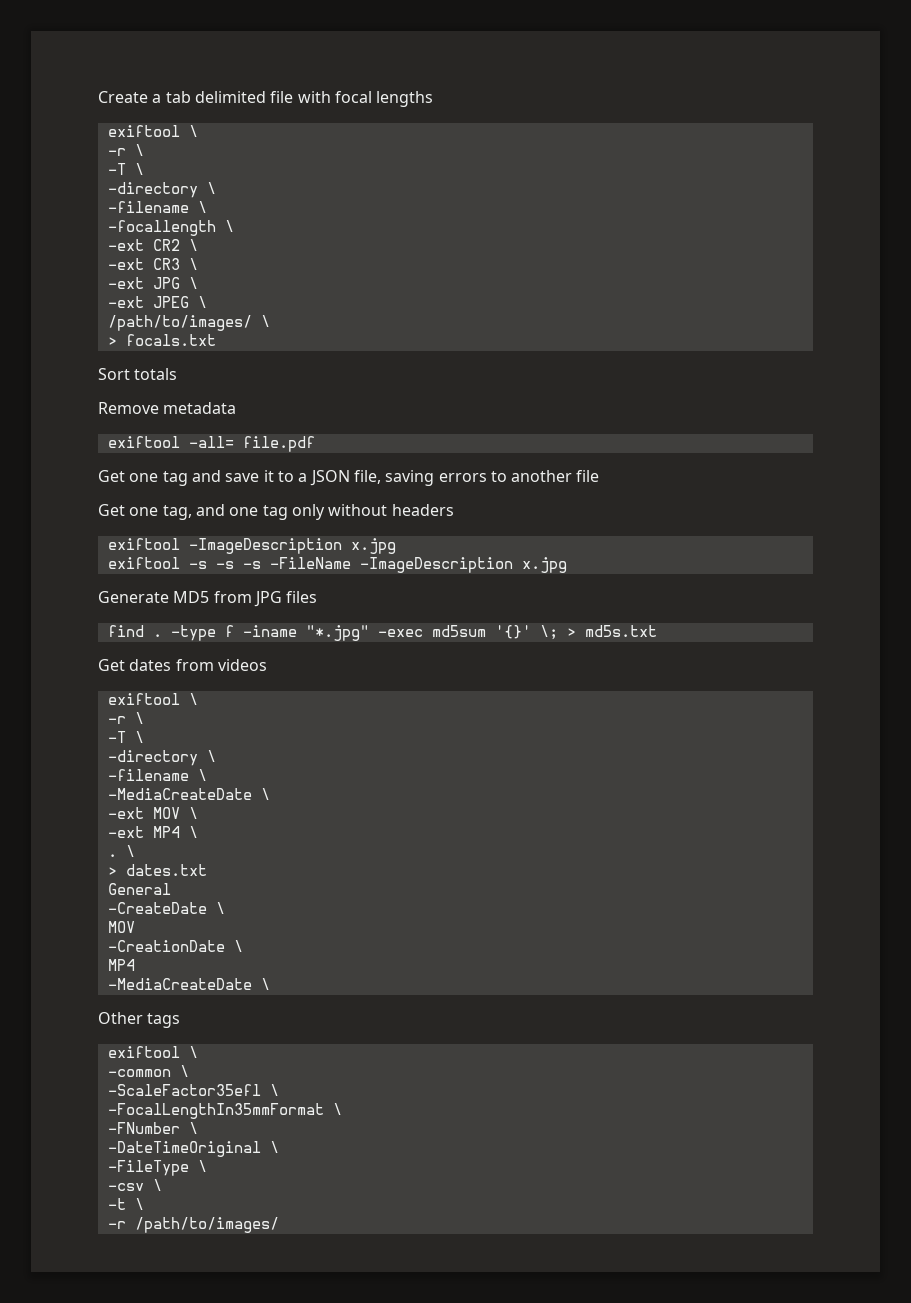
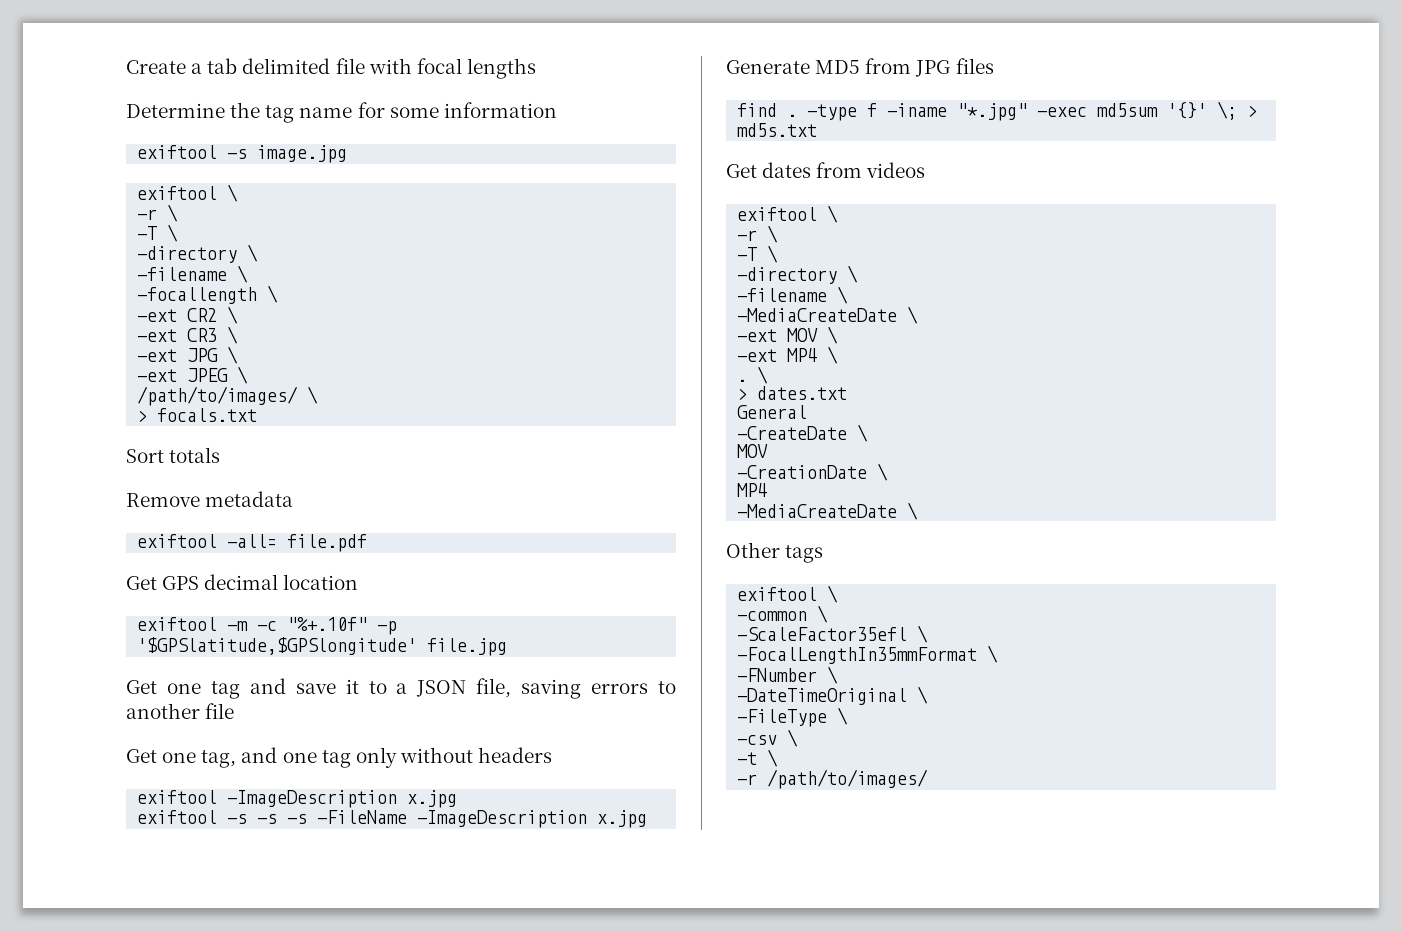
+ Determine the tag name for some information
+ exiftool -s image.jpg
+ Get GPS decimal location
+ exiftool -m -c "%+.10f" -p '$GPSlatitude,$GPSlongitude' file.jpg

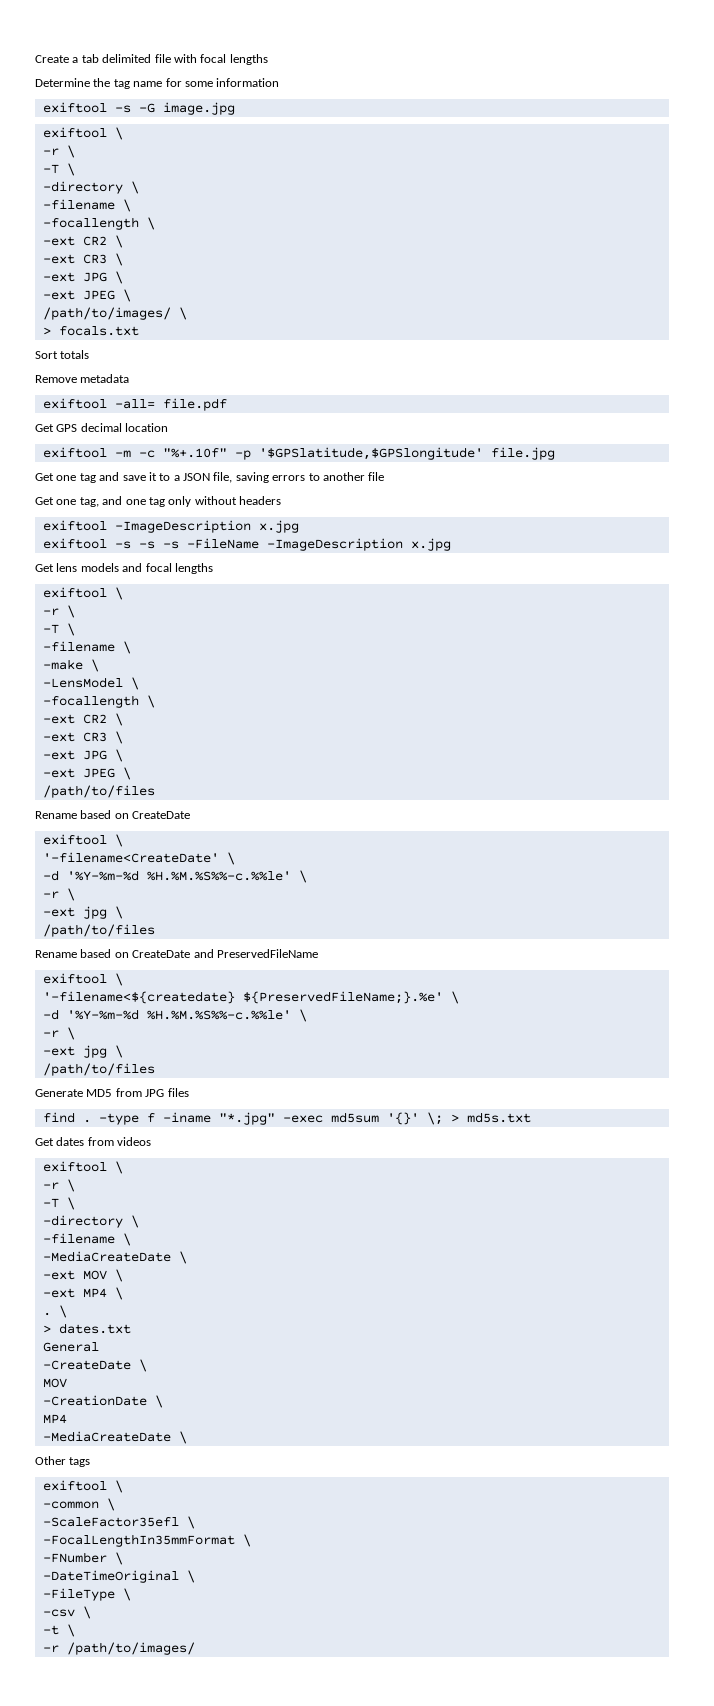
- exiftool -s image.jpg
+ exiftool -s -G image.jpg
+ Get lens models and focal lengths
+ exiftool \
+ -r \
+ -T \
+ -filename \
+ -make \
+ -LensModel \
+ -focallength \
+ -ext CR2 \
+ -ext CR3 \
+ -ext JPG \
+ -ext JPEG \
+ /path/to/files
+ Rename based on CreateDate
+ exiftool \
+ '-filename<CreateDate' \
+ -d '%Y-%m-%d %H.%M.%S%%-c.%%le' \
+ -r \
+ -ext jpg \
+ /path/to/files
+ Rename based on CreateDate and PreservedFileName
+ exiftool \
+ '-filename<${createdate} ${PreservedFileName;}.%e' \
+ -d '%Y-%m-%d %H.%M.%S%%-c.%%le' \
+ -r \
+ -ext jpg \
+ /path/to/files

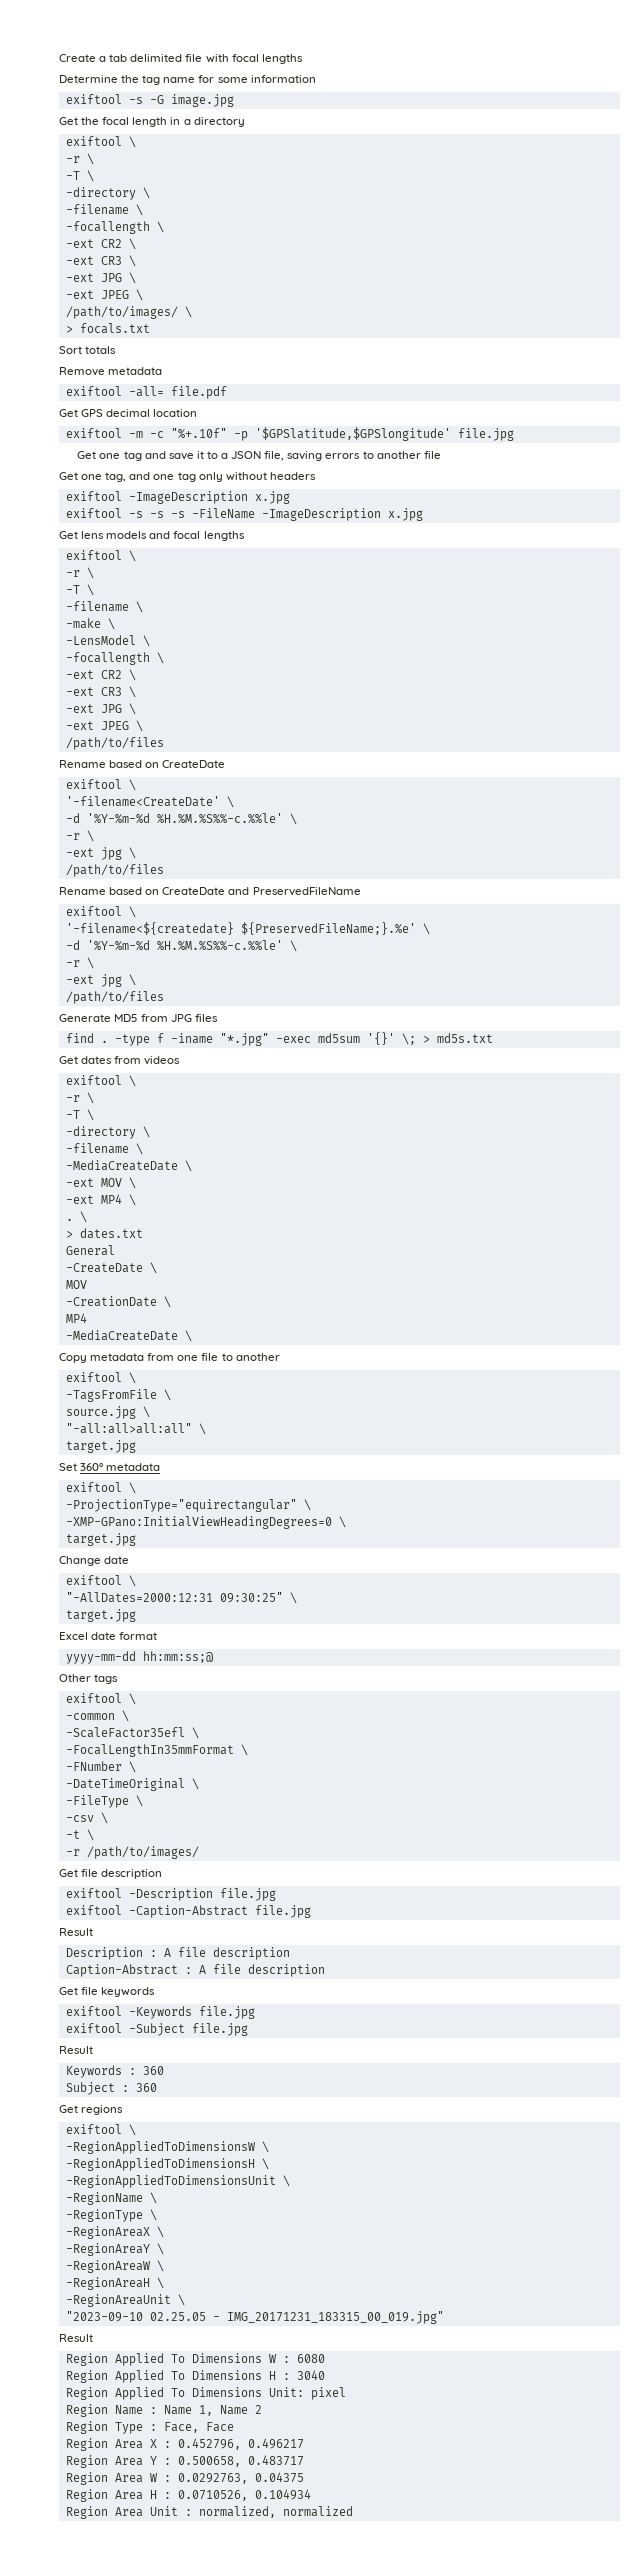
+ Get the focal length in a directory
+ Copy metadata from one file to another
+ exiftool \
+ -TagsFromFile \
+ source.jpg \
+ "-all:all>all:all" \
+ target.jpg
+ Set 360° metadata
+ exiftool \
+ -ProjectionType="equirectangular" \
+ -XMP-GPano:InitialViewHeadingDegrees=0 \
+ target.jpg
+ Change date
+ exiftool \
+ "-AllDates=2000:12:31 09:30:25" \
+ target.jpg
+ Excel date format
+ yyyy-mm-dd hh:mm:ss;@
+ Get file description
+ exiftool -Description file.jpg
+ exiftool -Caption-Abstract file.jpg
+ Result
+ Description : A file description
+ Caption-Abstract : A file description
+ Get file keywords
+ exiftool -Keywords file.jpg
+ exiftool -Subject file.jpg
+ Result
+ Keywords : 360
+ Subject : 360
+ Get regions
+ exiftool \
+ -RegionAppliedToDimensionsW \
+ -RegionAppliedToDimensionsH \
+ -RegionAppliedToDimensionsUnit \
+ -RegionName \
+ -RegionType \
+ -RegionAreaX \
+ -RegionAreaY \
+ -RegionAreaW \
+ -RegionAreaH \
+ -RegionAreaUnit \
+ "2023-09-10 02.25.05 - IMG_20171231_183315_00_019.jpg"
+ Result
+ Region Applied To Dimensions W : 6080
+ Region Applied To Dimensions H : 3040
+ Region Applied To Dimensions Unit: pixel
+ Region Name : Name 1, Name 2
+ Region Type : Face, Face
+ Region Area X : 0.452796, 0.496217
+ Region Area Y : 0.500658, 0.483717
+ Region Area W : 0.0292763, 0.04375
+ Region Area H : 0.0710526, 0.104934
+ Region Area Unit : normalized, normalized

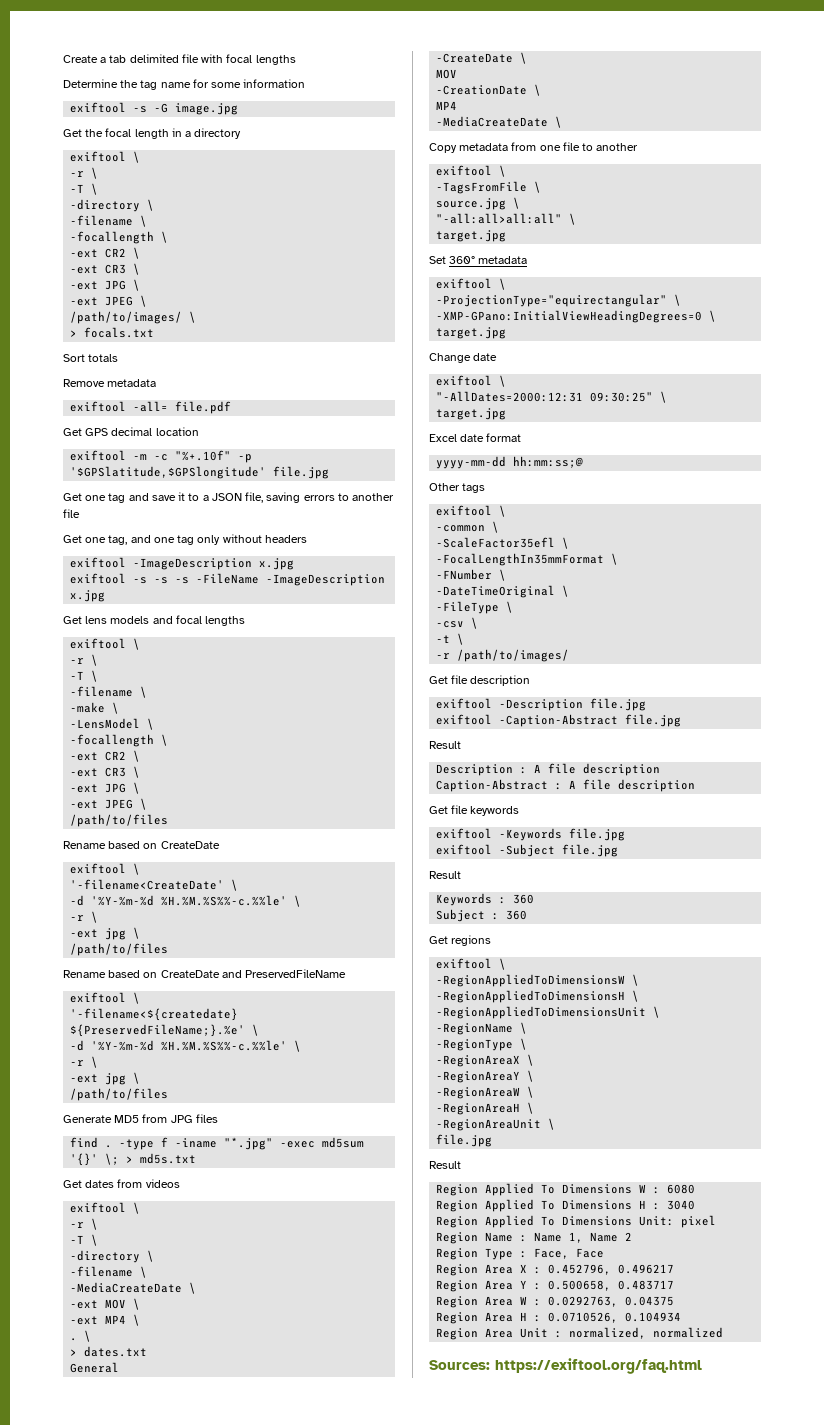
  -RegionAreaUnit \
- "2023-09-10 02.25.05 - IMG_20171231_183315_00_019.jpg"
+ file.jpg
+ Sources: https://exiftool.org/faq.html

